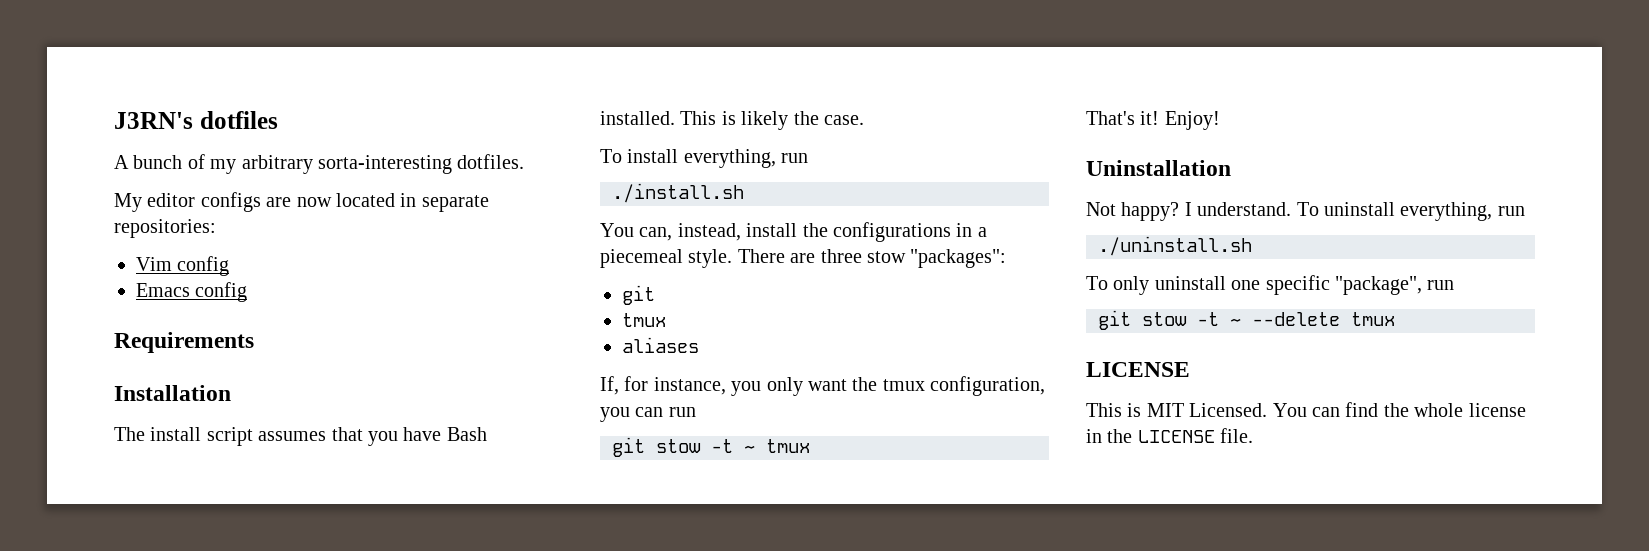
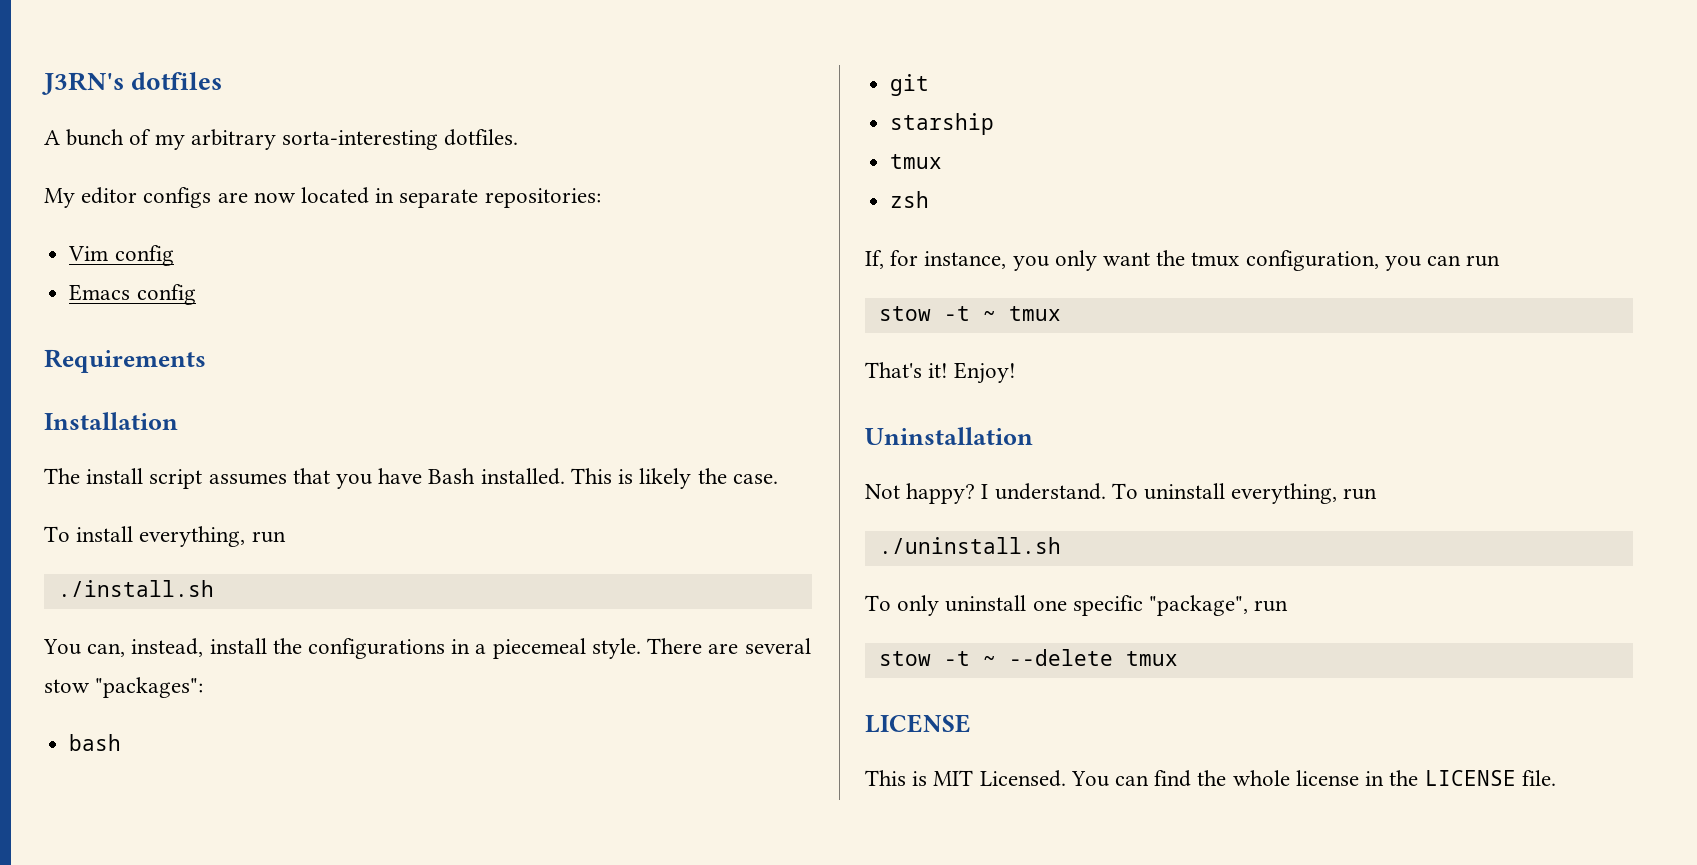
- There are three stow "packages":
+ There are several stow "packages":
+ bash
  git
+ starship
  tmux
- aliases
+ zsh
- git stow -t ~ tmux
+ stow -t ~ tmux
- git stow -t ~ --delete tmux
+ stow -t ~ --delete tmux

